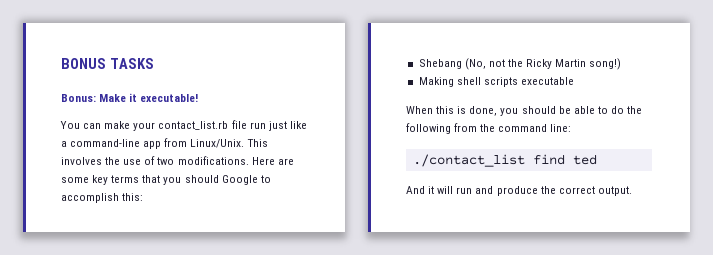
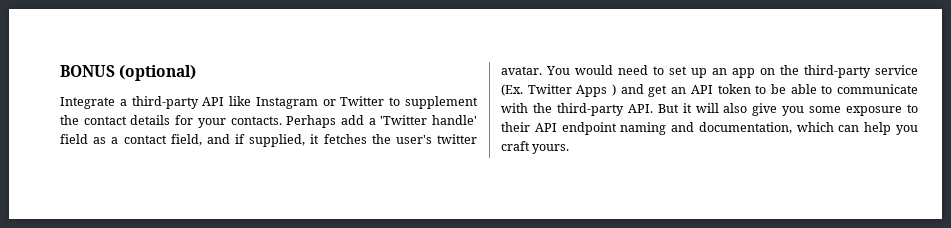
- BONUS TASKS
- Bonus: Make it executable!
- You can make your contact_list.rb file run just like a command-line app from Linux/Unix. This involves the use of two modifications. Here are some key terms that you should Google to accomplish this:
- Shebang (No, not the Ricky Martin song!)
- Making shell scripts executable
- When this is done, you should be able to do the following from the command line:
- ./contact_list find ted
- And it will run and produce the correct output.
+ BONUS (optional)
+ Integrate a third-party API like Instagram or Twitter to supplement the contact details for your contacts. Perhaps add a 'Twitter handle' field as a contact field, and if supplied, it fetches the user's twitter avatar. You would need to set up an app on the third-party service (Ex. Twitter Apps ) and get an API token to be able to communicate with the third-party API. But it will also give you some exposure to their API endpoint naming and documentation, which can help you craft yours.

